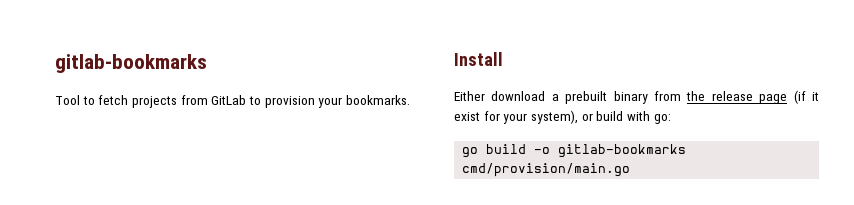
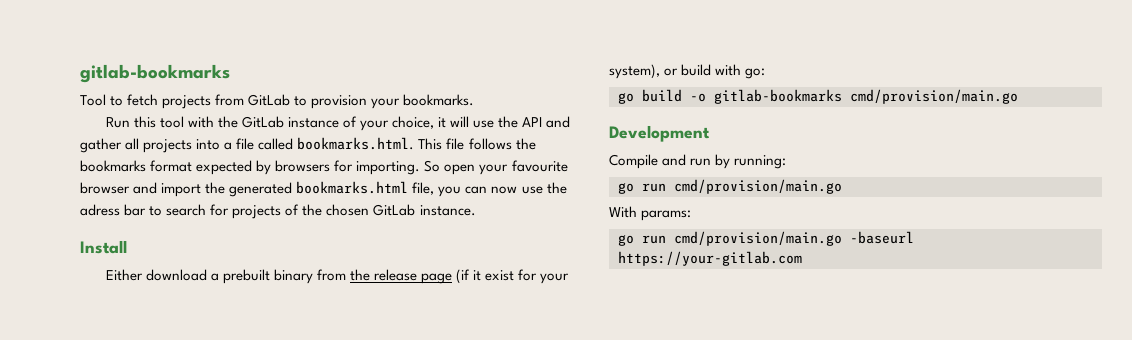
+ Run this tool with the GitLab instance of your choice, it will use the API and gather all projects into a file called bookmarks.html. This file follows the bookmarks format expected by browsers for importing. So open your favourite browser and import the generated bookmarks.html file, you can now use the adress bar to search for projects of the chosen GitLab instance.
+ Development
+ Compile and run by running:
+ go run cmd/provision/main.go
+ With params:
+ go run cmd/provision/main.go -baseurl https://your-gitlab.com

